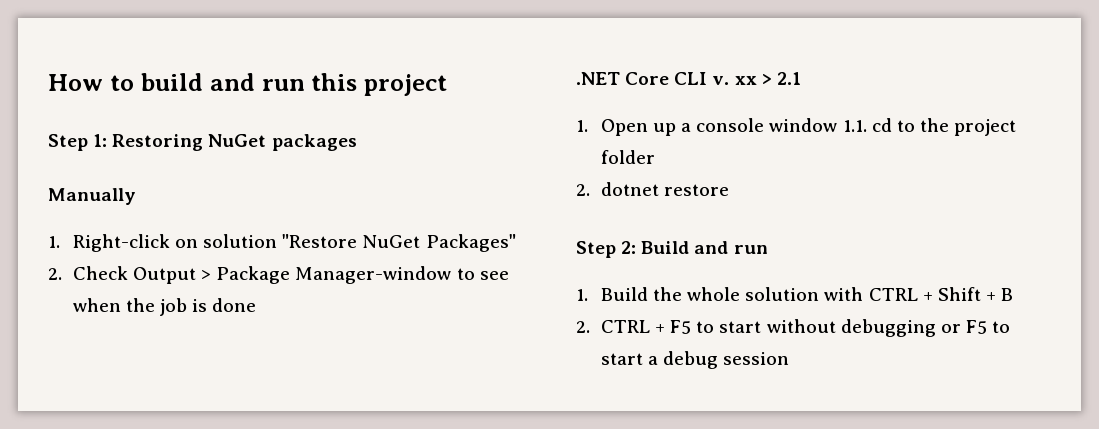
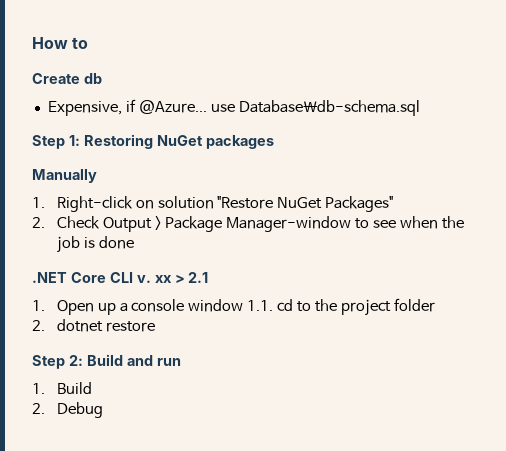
- How to build and run this project
+ How to
+ Create db
+ Expensive, if @Azure... use Database\db-schema.sql
- 1. Build the whole solution with CTRL + Shift + B
- 2. CTRL + F5 to start without debugging or F5 to start a debug session
+ 1. Build
+ 2. Debug

